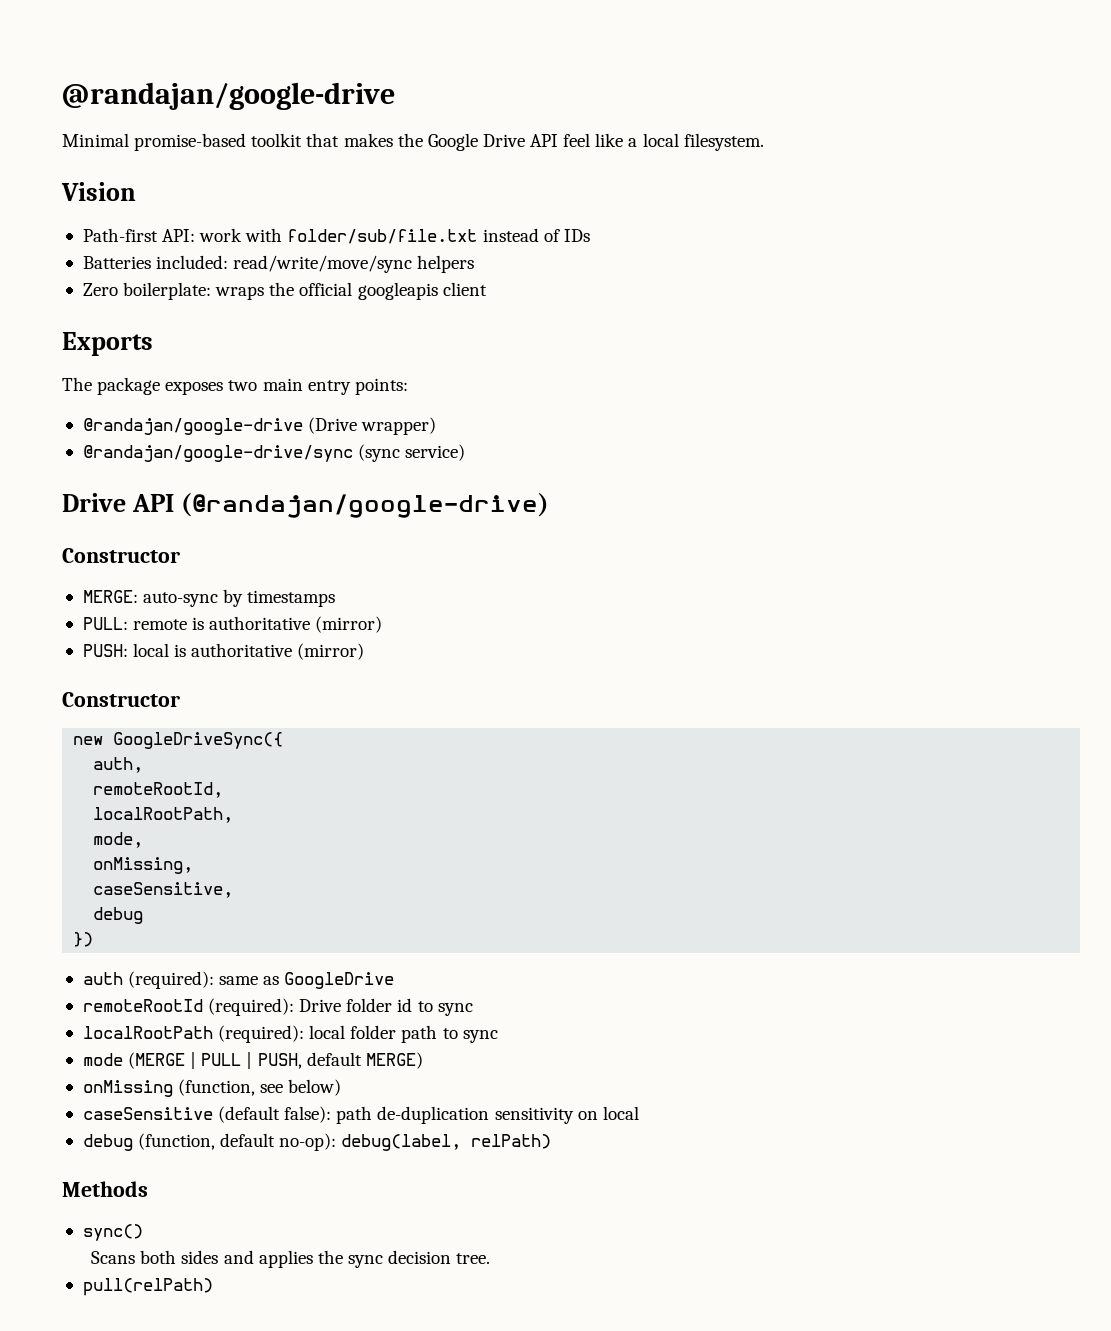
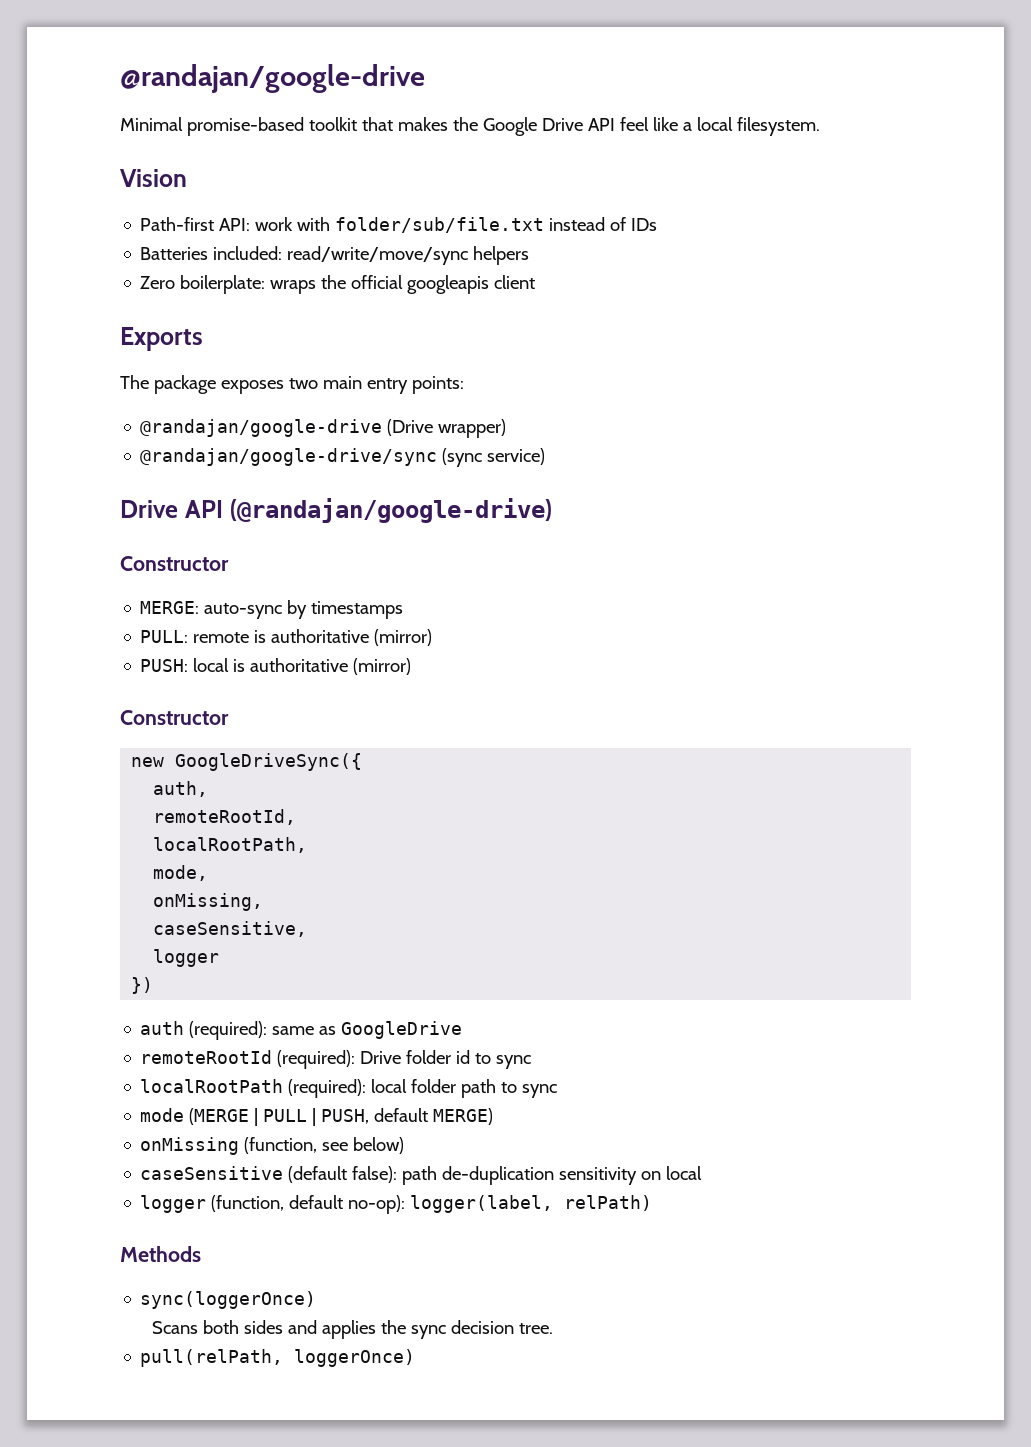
  caseSensitive,
- debug
+ logger
- debug (function, default no-op): debug(label, relPath)
+ logger (function, default no-op): logger(label, relPath)
- sync()
+ sync(loggerOnce)
- pull(relPath)
+ pull(relPath, loggerOnce)

